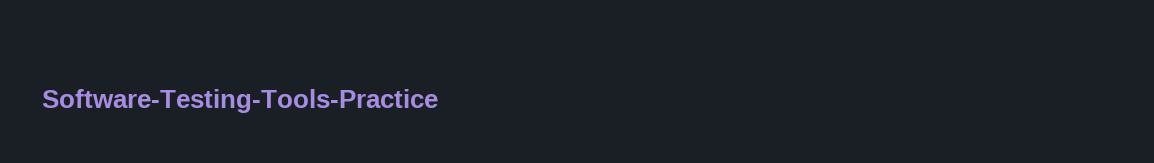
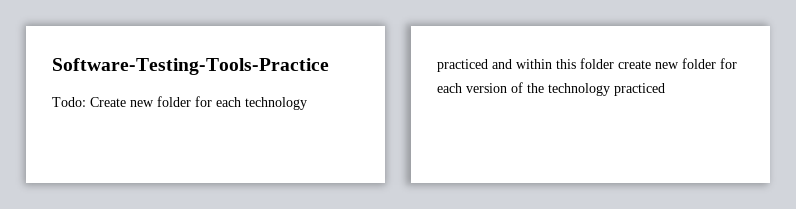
+ Todo: Create new folder for each technology practiced and within this folder create new folder for each version of the technology practiced

